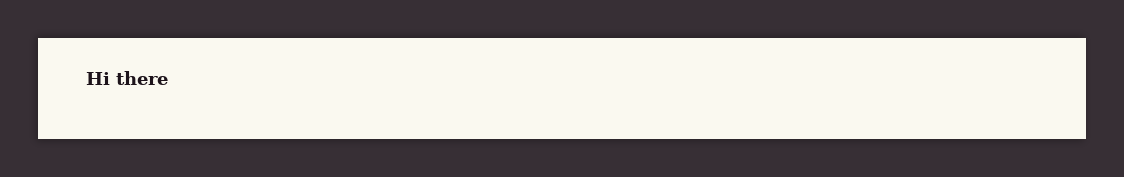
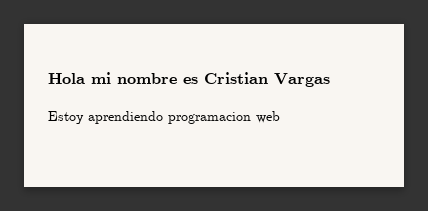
- Hi there
+ Hola mi nombre es Cristian Vargas
+ Estoy aprendiendo programacion web

